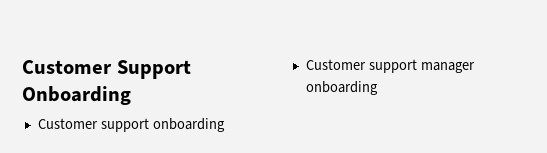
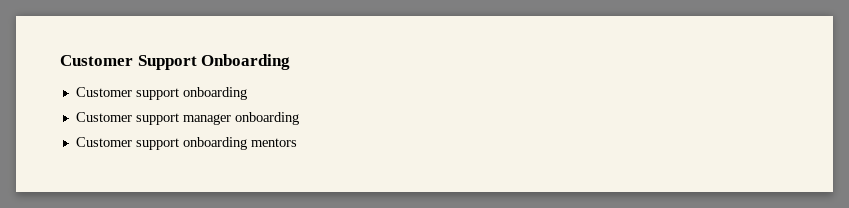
+ Customer support onboarding mentors

